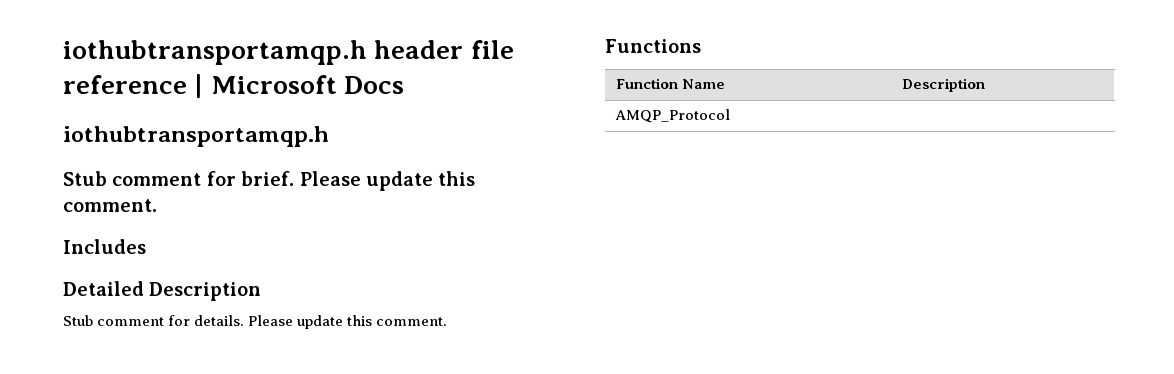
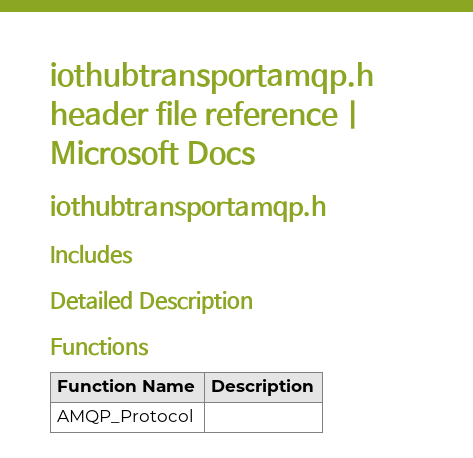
- Stub comment for brief. Please update this comment.
  Includes
  Detailed Description
- Stub comment for details. Please update this comment.

